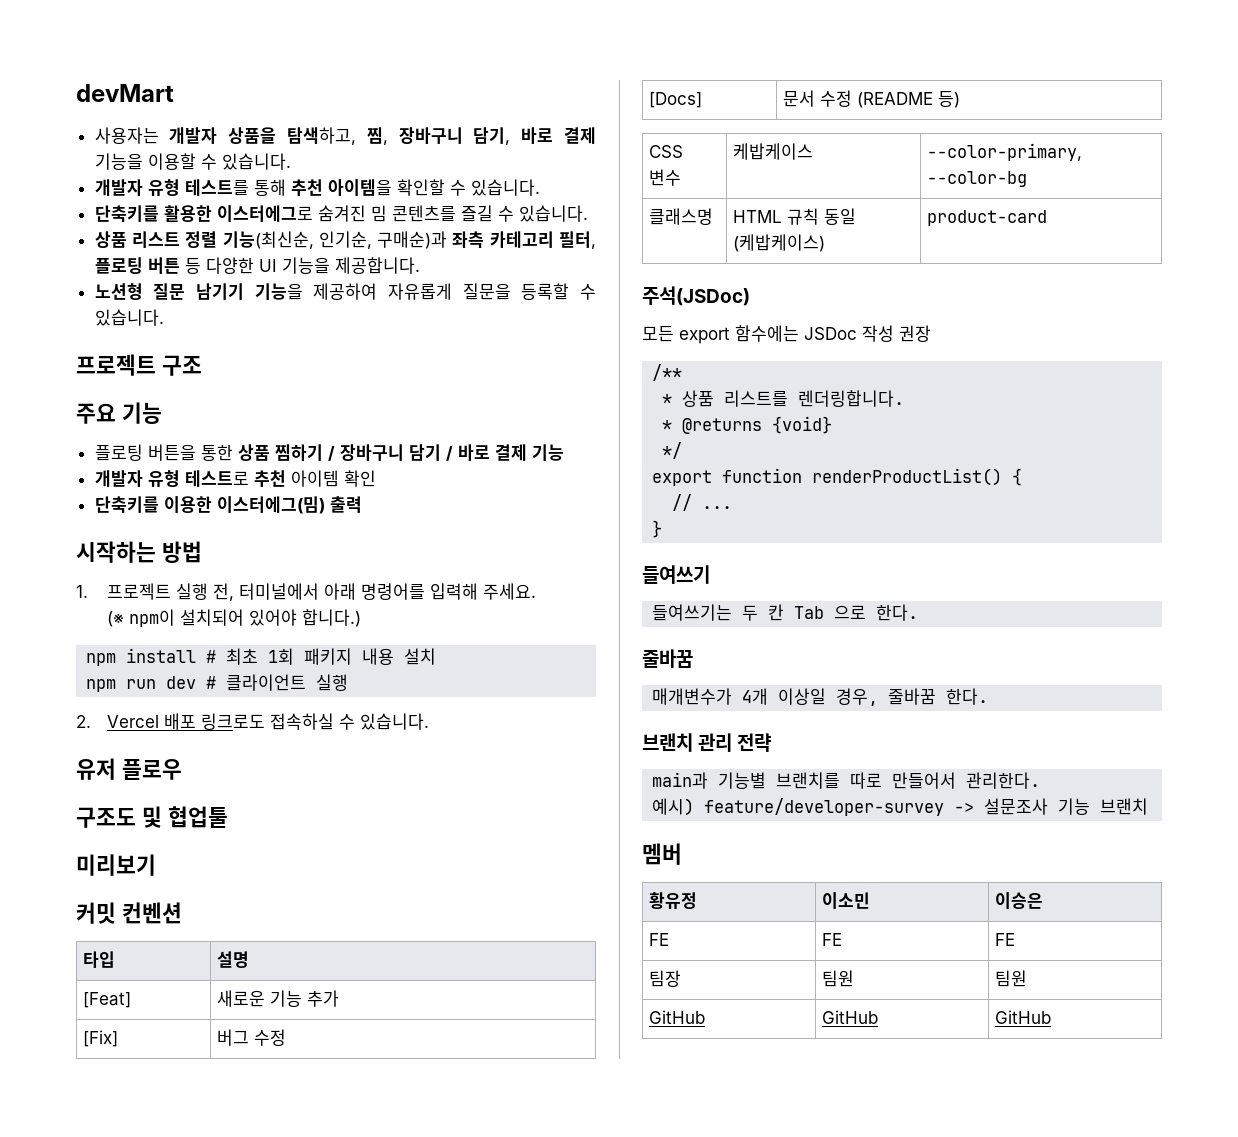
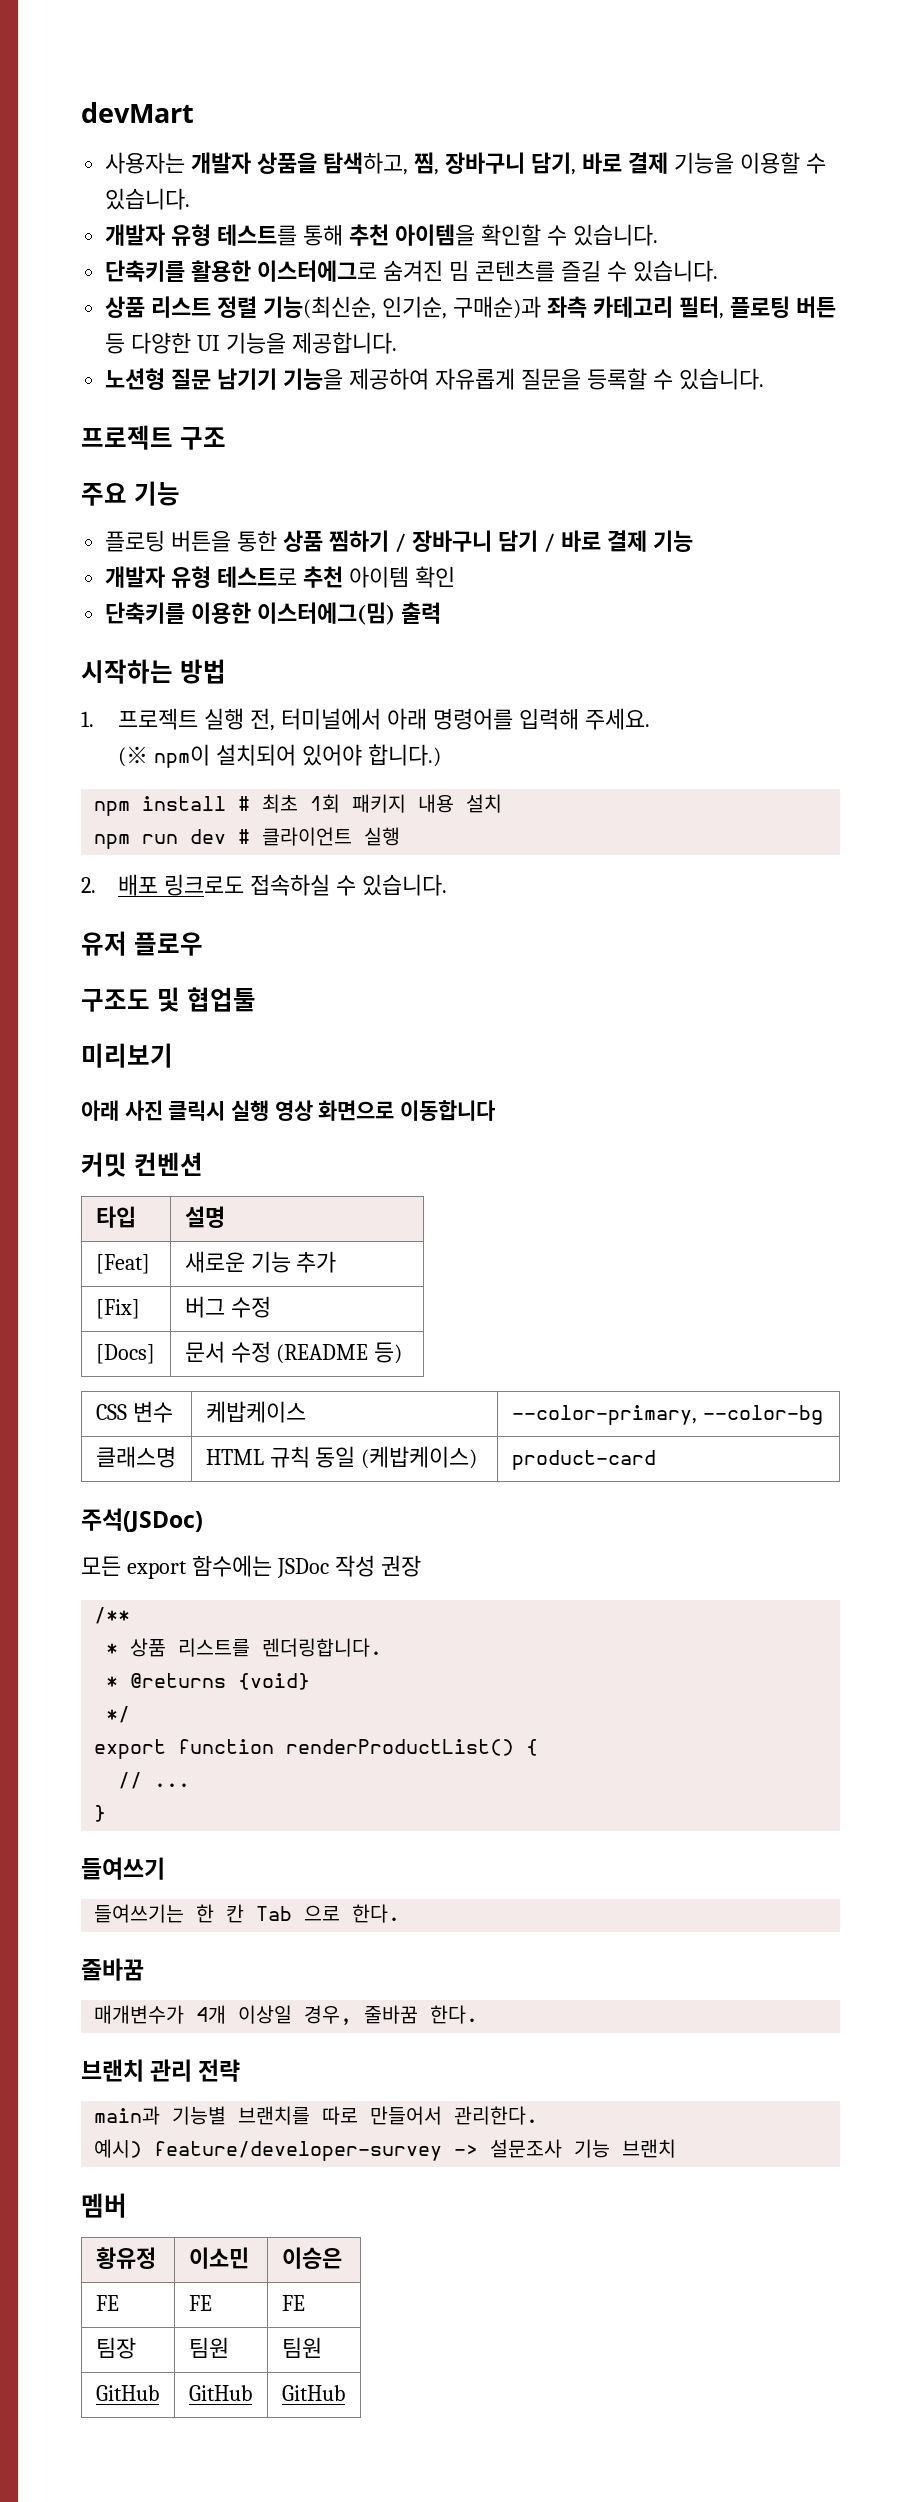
- 2. Vercel 배포 링크로도 접속하실 수 있습니다.
+ 2. 배포 링크로도 접속하실 수 있습니다.
+ 아래 사진 클릭시 실행 영상 화면으로 이동합니다
- 들여쓰기는 두 칸 Tab 으로 한다.
+ 들여쓰기는 한 칸 Tab 으로 한다.

